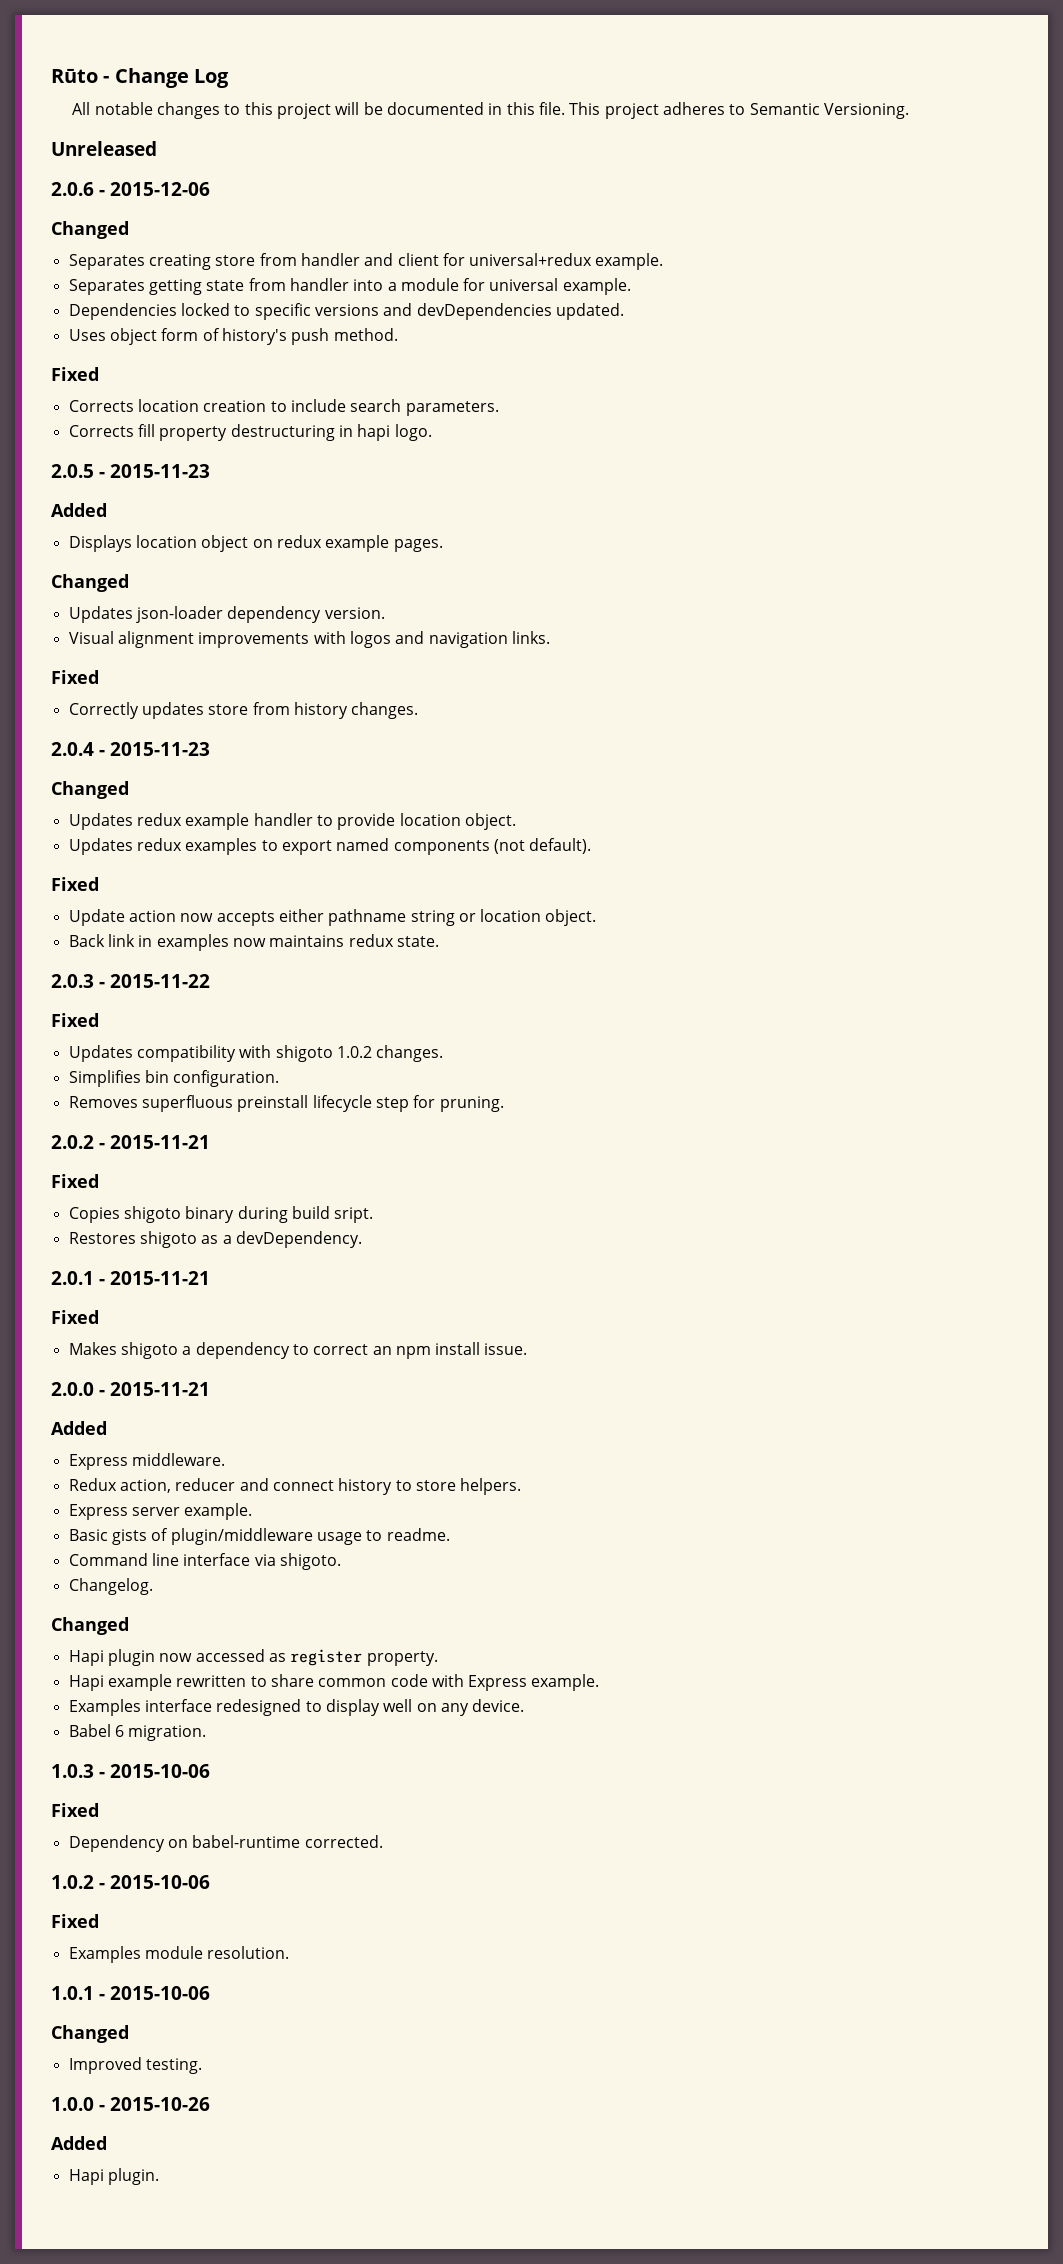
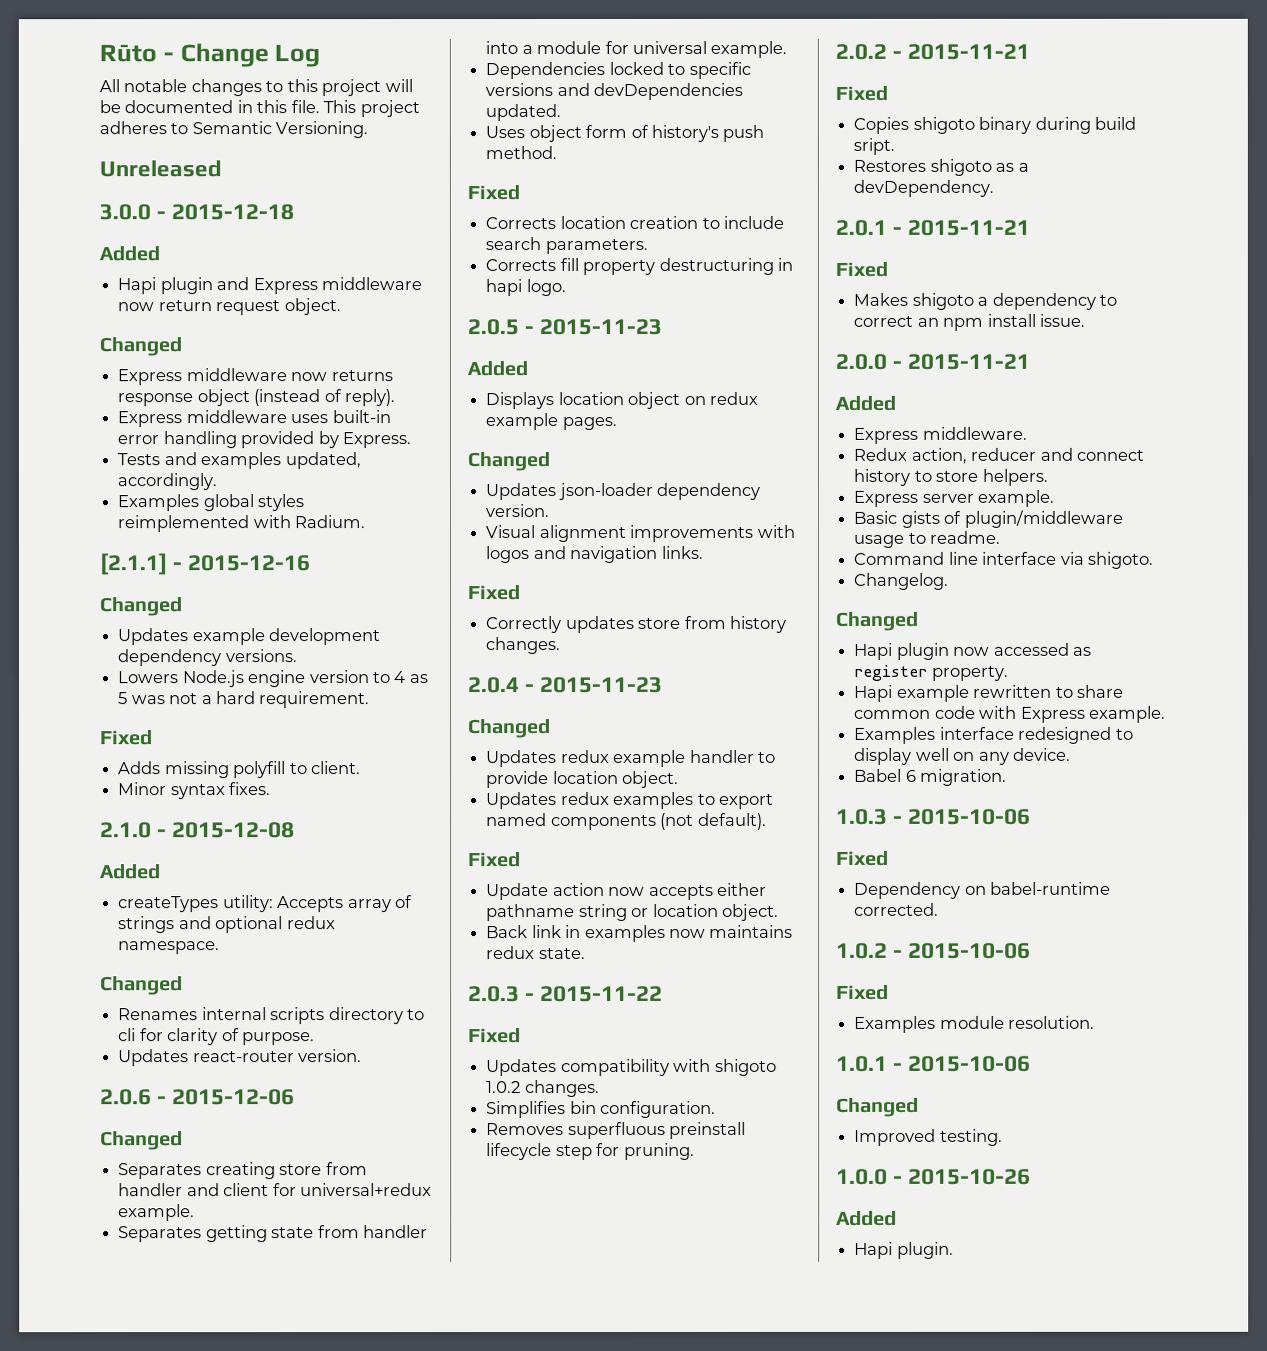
+ 3.0.0 - 2015-12-18
+ Added
+ Hapi plugin and Express middleware now return request object.
+ Changed
+ Express middleware now returns response object (instead of reply).
+ Express middleware uses built-in error handling provided by Express.
+ Tests and examples updated, accordingly.
+ Examples global styles reimplemented with Radium.
+ [2.1.1] - 2015-12-16
+ Changed
+ Updates example development dependency versions.
+ Lowers Node.js engine version to 4 as 5 was not a hard requirement.
+ Fixed
+ Adds missing polyfill to client.
+ Minor syntax fixes.
+ 2.1.0 - 2015-12-08
+ Added
+ createTypes utility: Accepts array of strings and optional redux namespace.
+ Changed
+ Renames internal scripts directory to cli for clarity of purpose.
+ Updates react-router version.

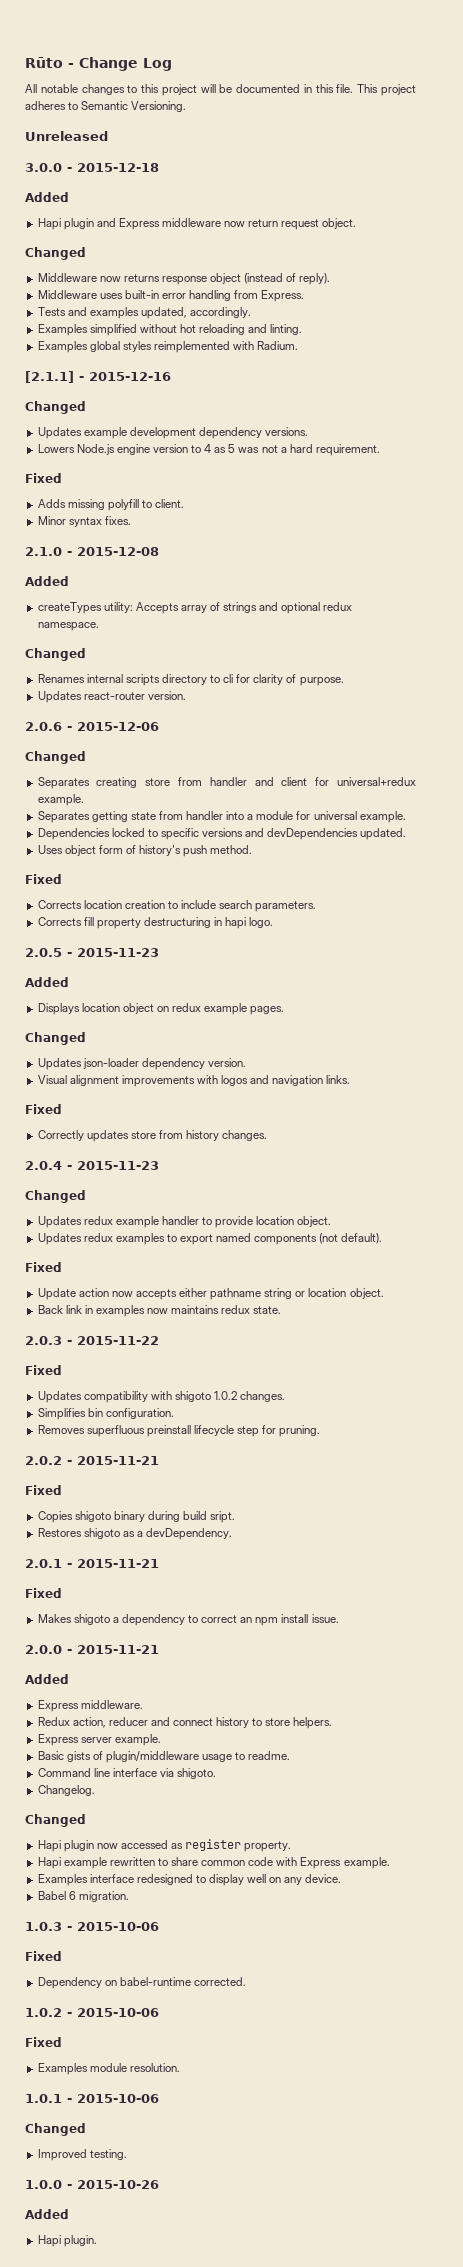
- Express middleware now returns response object (instead of reply).
+ Middleware now returns response object (instead of reply).
- Express middleware uses built-in error handling provided by Express.
+ Middleware uses built-in error handling from Express.
+ Examples simplified without hot reloading and linting.

